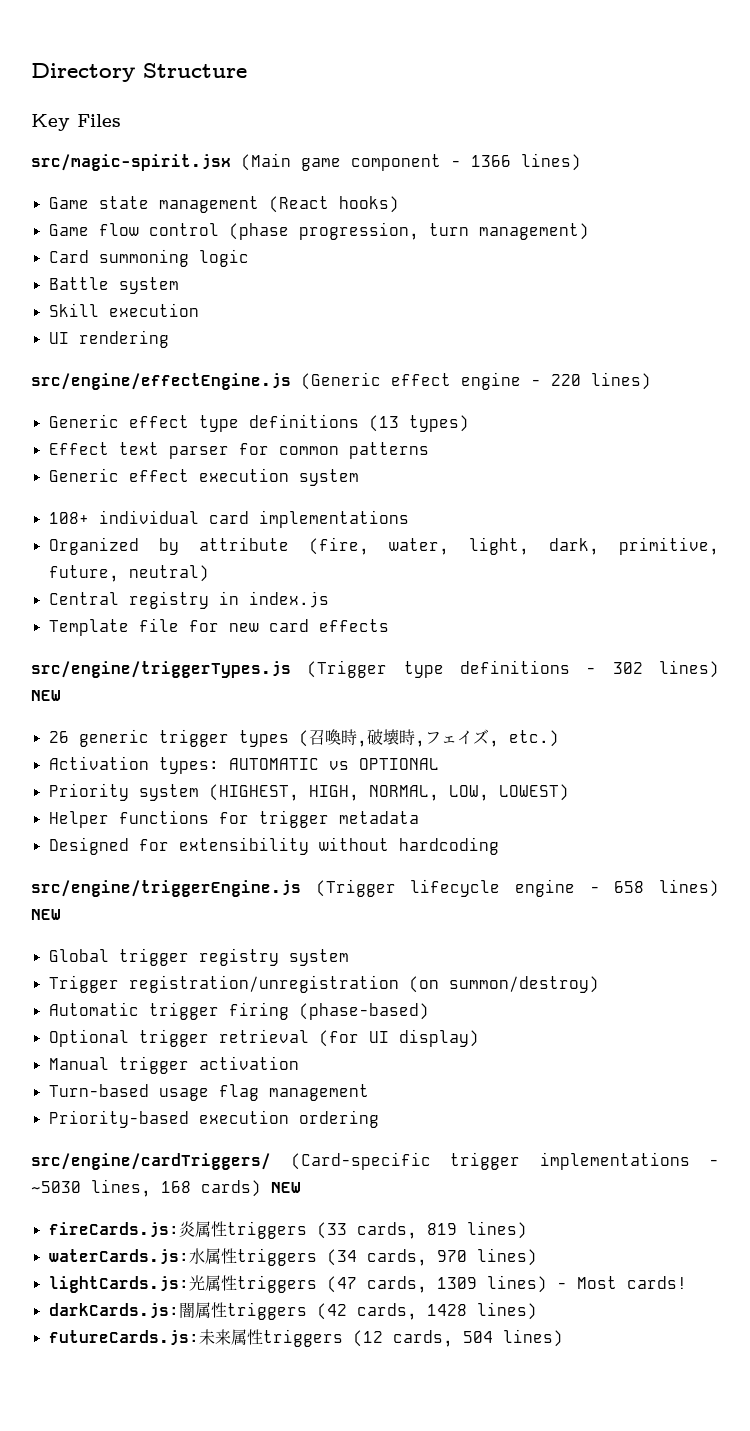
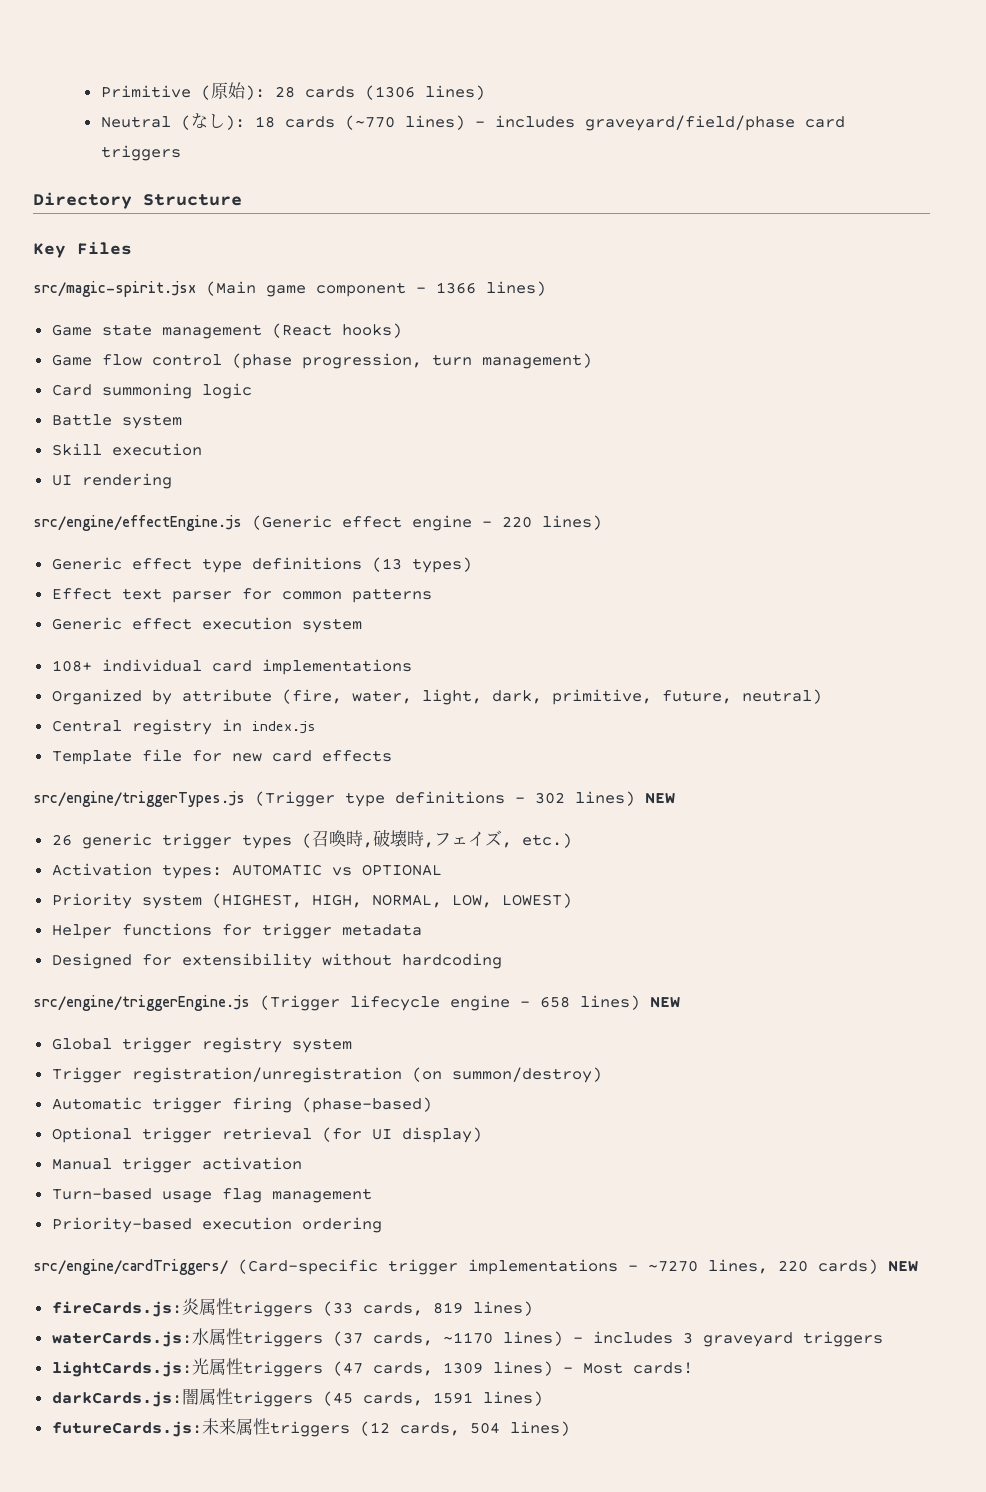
+ Primitive (原始): 28 cards (1306 lines)
+ Neutral (なし): 18 cards (~770 lines) - includes graveyard/field/phase card triggers
- src/engine/cardTriggers/ (Card-specific trigger implementations - ~5030 lines, 168 cards) NEW
+ src/engine/cardTriggers/ (Card-specific trigger implementations - ~7270 lines, 220 cards) NEW
- waterCards.js:水属性triggers (34 cards, 970 lines)
+ waterCards.js:水属性triggers (37 cards, ~1170 lines) - includes 3 graveyard triggers
- darkCards.js:闇属性triggers (42 cards, 1428 lines)
+ darkCards.js:闇属性triggers (45 cards, 1591 lines)

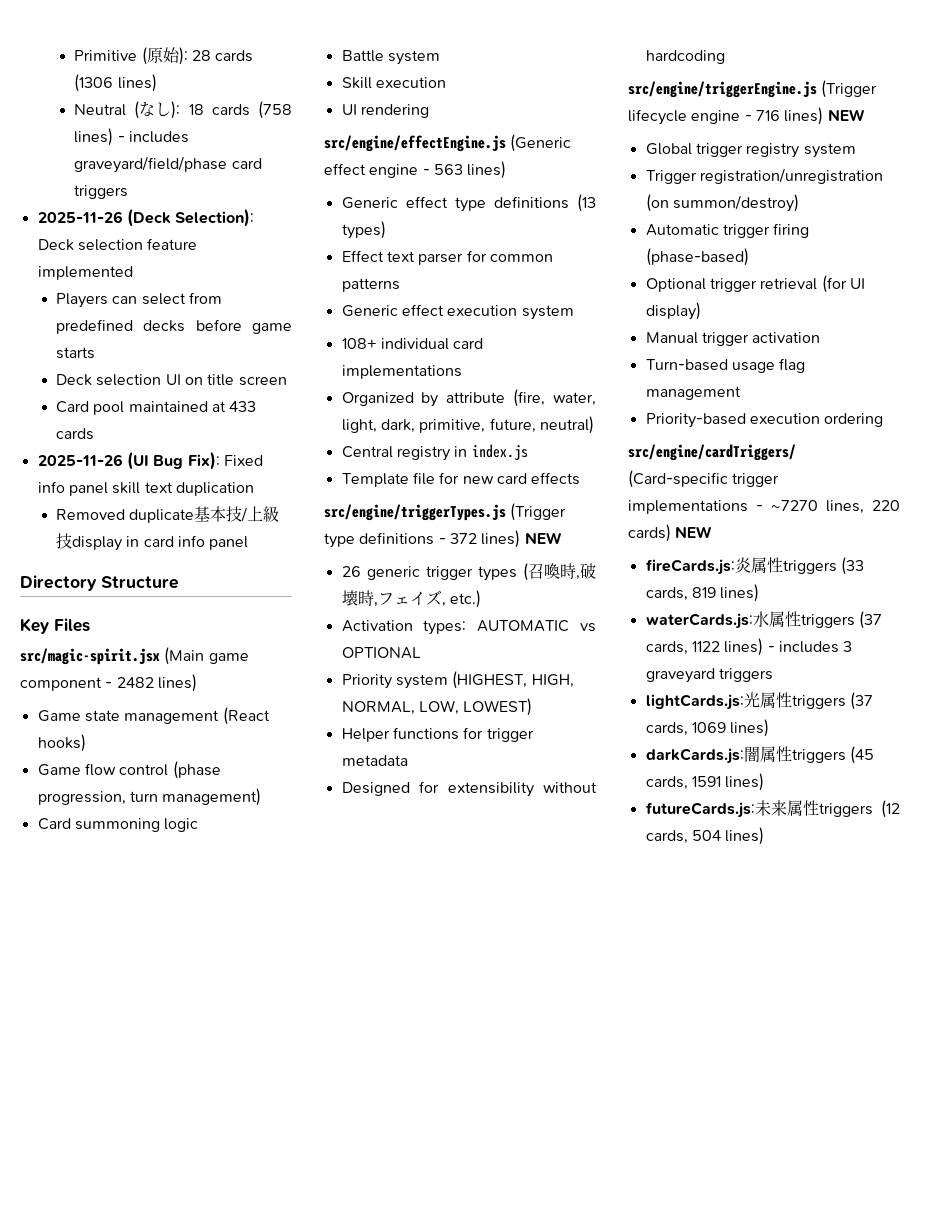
- Neutral (なし): 18 cards (~770 lines) - includes graveyard/field/phase card triggers
+ Neutral (なし): 18 cards (758 lines) - includes graveyard/field/phase card triggers
+ 2025-11-26 (Deck Selection): Deck selection feature implemented
+ Players can select from predefined decks before game starts
+ Deck selection UI on title screen
+ Card pool maintained at 433 cards
+ 2025-11-26 (UI Bug Fix): Fixed info panel skill text duplication
+ Removed duplicate基本技/上級技display in card info panel
- src/magic-spirit.jsx (Main game component - 1366 lines)
+ src/magic-spirit.jsx (Main game component - 2482 lines)
- src/engine/effectEngine.js (Generic effect engine - 220 lines)
+ src/engine/effectEngine.js (Generic effect engine - 563 lines)
- src/engine/triggerTypes.js (Trigger type definitions - 302 lines) NEW
+ src/engine/triggerTypes.js (Trigger type definitions - 372 lines) NEW
- src/engine/triggerEngine.js (Trigger lifecycle engine - 658 lines) NEW
+ src/engine/triggerEngine.js (Trigger lifecycle engine - 716 lines) NEW
- waterCards.js:水属性triggers (37 cards, ~1170 lines) - includes 3 graveyard triggers
+ waterCards.js:水属性triggers (37 cards, 1122 lines) - includes 3 graveyard triggers
- lightCards.js:光属性triggers (47 cards, 1309 lines) - Most cards!
+ lightCards.js:光属性triggers (37 cards, 1069 lines)

